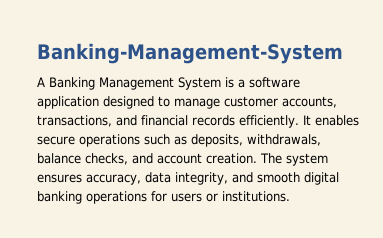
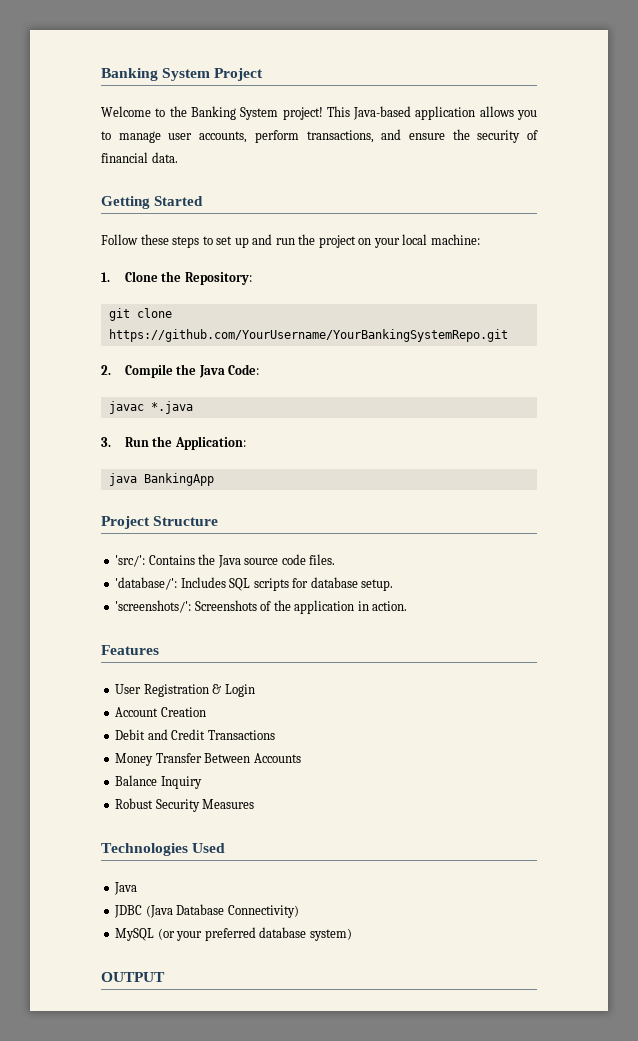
- Banking-Management-System
- A Banking Management System is a software application designed to manage customer accounts, transactions, and financial records efficiently. It enables secure operations such as deposits, withdrawals, balance checks, and account creation. The system ensures accuracy, data integrity, and smooth digital banking operations for users or institutions.
+ Banking System Project
+ Welcome to the Banking System project! This Java-based application allows you to manage user accounts, perform transactions, and ensure the security of financial data.
+ Getting Started
+ Follow these steps to set up and run the project on your local machine:
+ 1. Clone the Repository:
+ git clone https://github.com/YourUsername/YourBankingSystemRepo.git
+ 2. Compile the Java Code:
+ javac *.java
+ 3. Run the Application:
+ java BankingApp
+ Project Structure
+ 'src/': Contains the Java source code files.
+ 'database/': Includes SQL scripts for database setup.
+ 'screenshots/': Screenshots of the application in action.
+ Features
+ User Registration & Login
+ Account Creation
+ Debit and Credit Transactions
+ Money Transfer Between Accounts
+ Balance Inquiry
+ Robust Security Measures
+ Technologies Used
+ Java
+ JDBC (Java Database Connectivity)
+ MySQL (or your preferred database system)
+ OUTPUT

